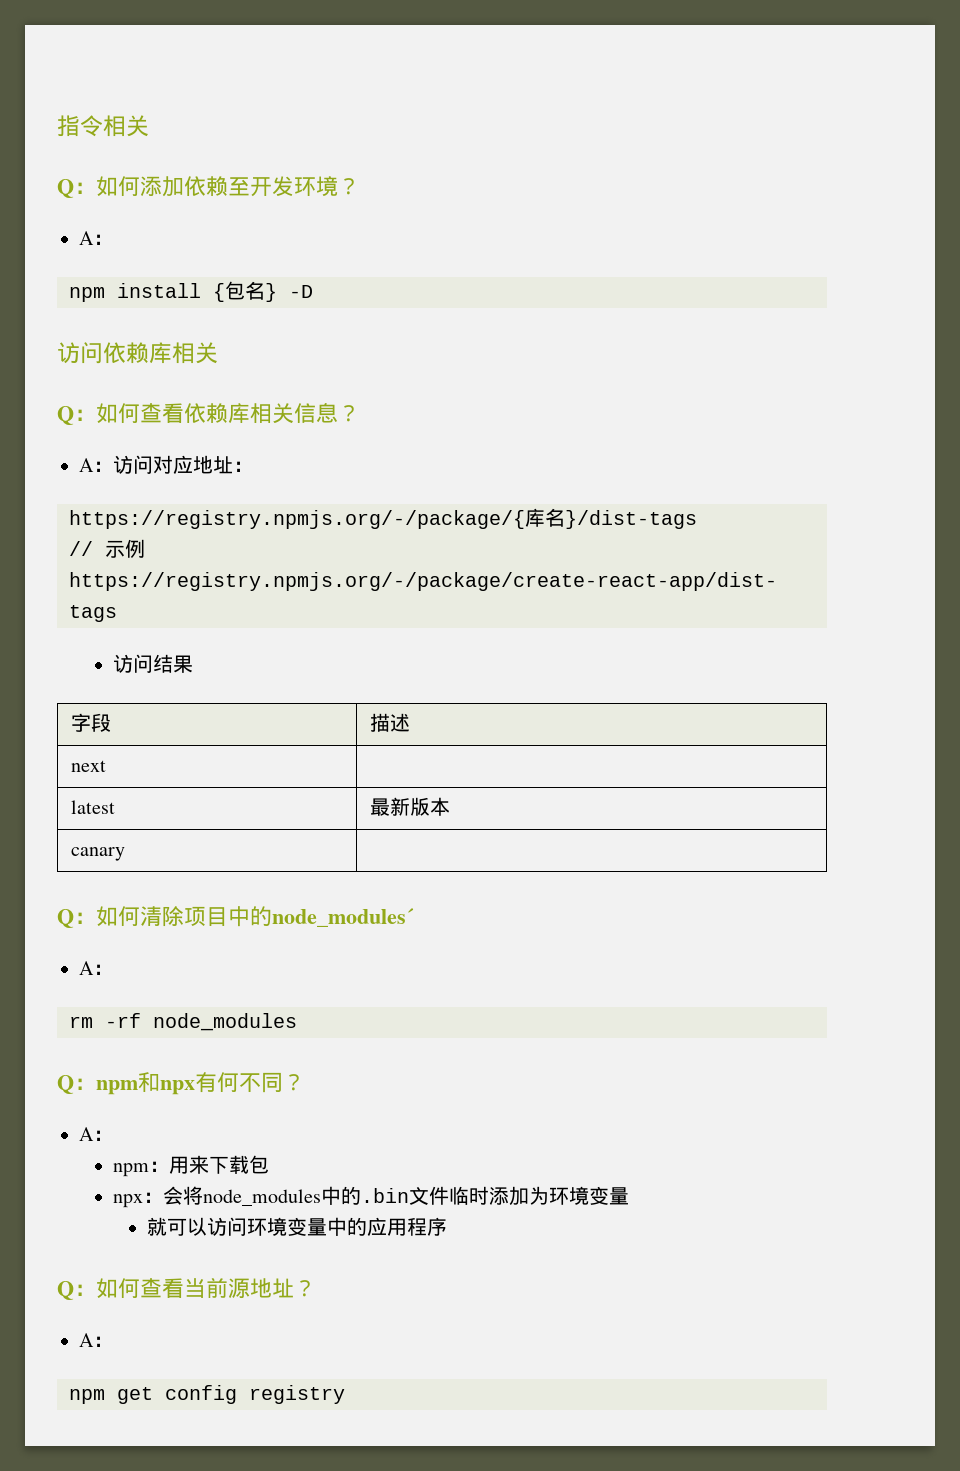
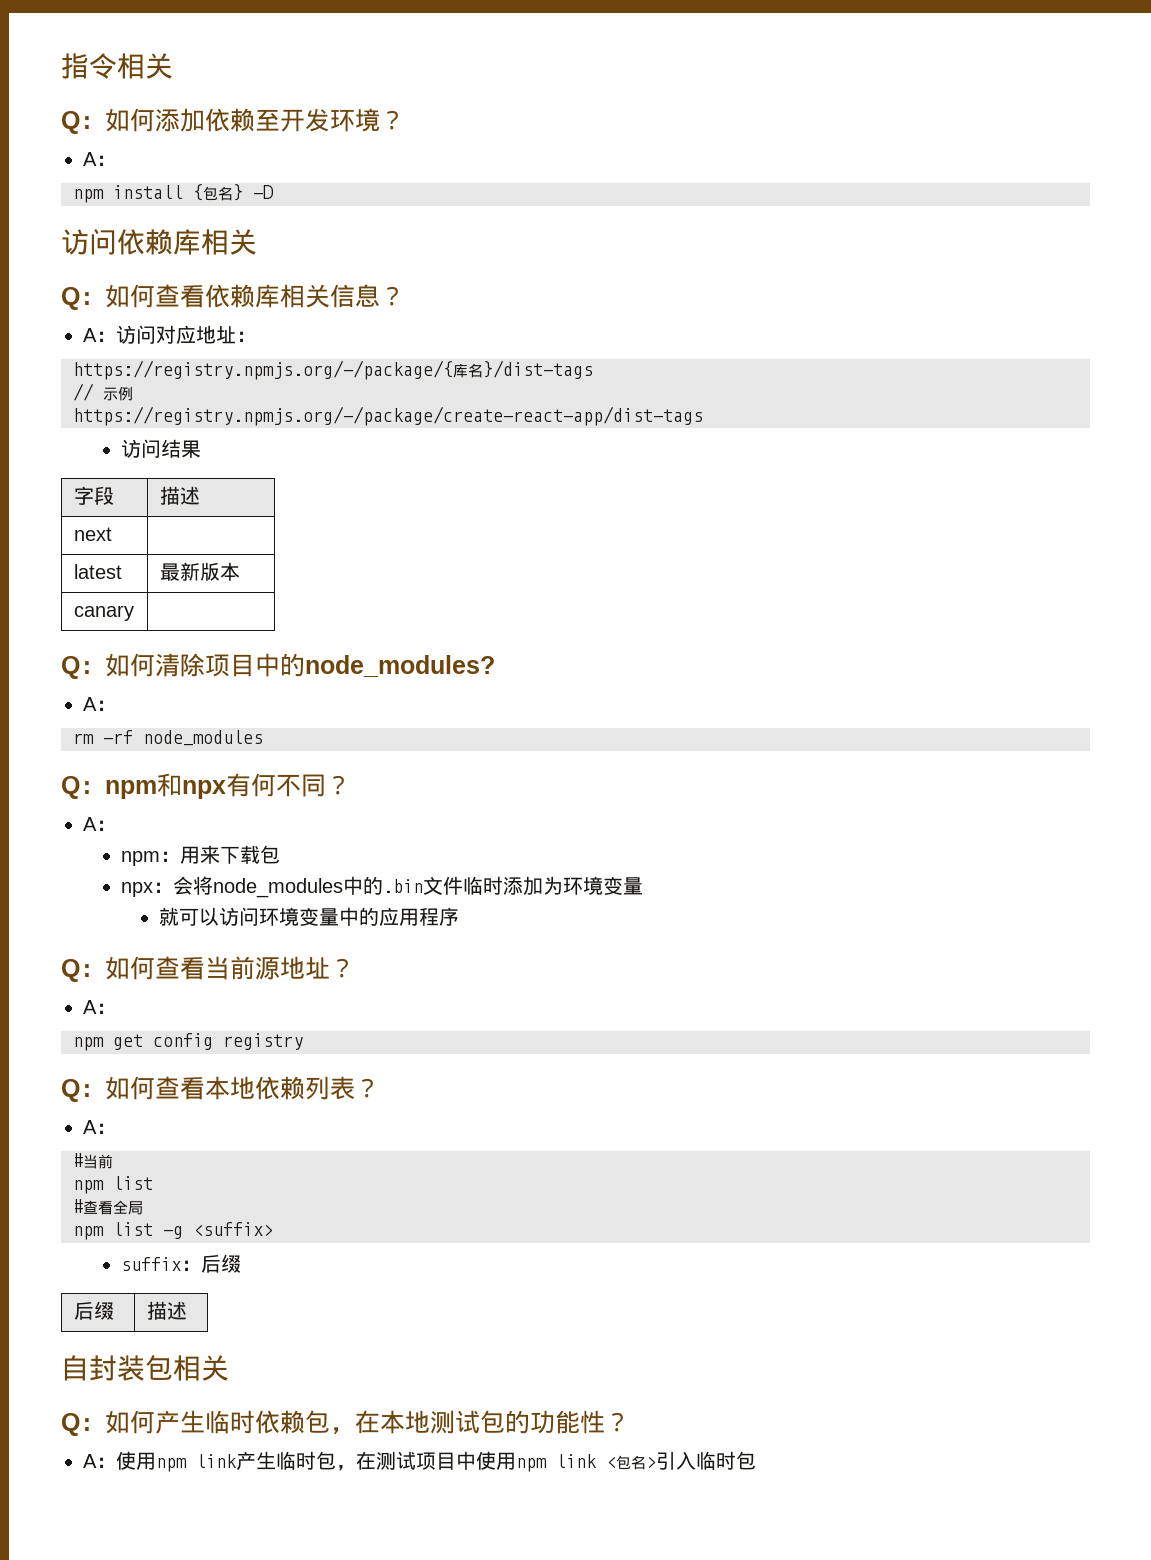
- Q：如何清除项目中的node_modules´
+ Q：如何清除项目中的node_modules?
+ Q：如何查看本地依赖列表？
+ A：
+ #当前
+ npm list
+ #查看全局
+ npm list -g <suffix>
+ suffix：后缀
+ 后缀 | 描述
+ 自封装包相关
+ Q：如何产生临时依赖包，在本地测试包的功能性？
+ A：使用npm link产生临时包，在测试项目中使用npm link <包名>引入临时包

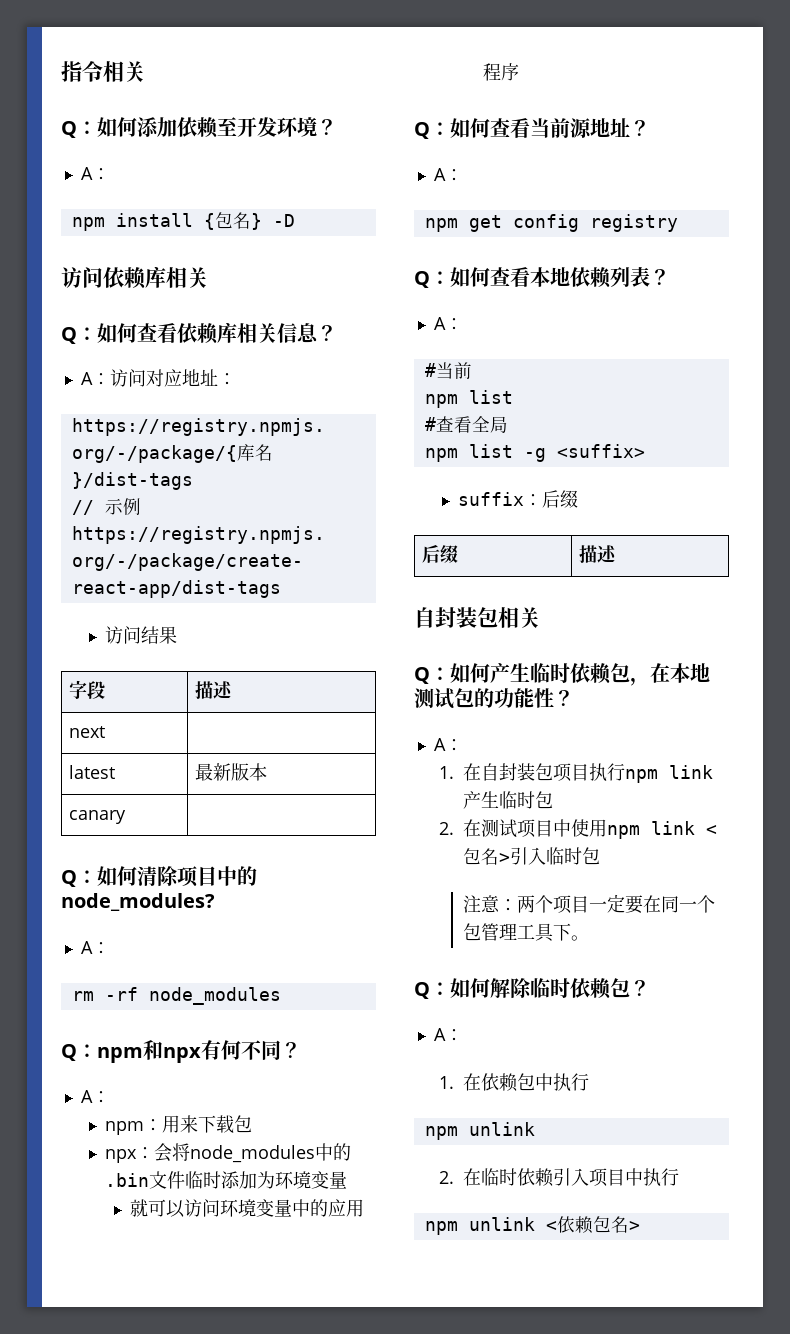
  Q：如何产生临时依赖包，在本地测试包的功能性？
- A：使用npm link产生临时包，在测试项目中使用npm link <包名>引入临时包
+ A：
+ 1.在自封装包项目执行npm link产生临时包
+ 2.在测试项目中使用npm link <包名>引入临时包
+ 注意：两个项目一定要在同一个包管理工具下。
+ Q：如何解除临时依赖包？
+ A：
+ 1.在依赖包中执行
+ npm unlink
+ 2.在临时依赖引入项目中执行
+ npm unlink <依赖包名>

